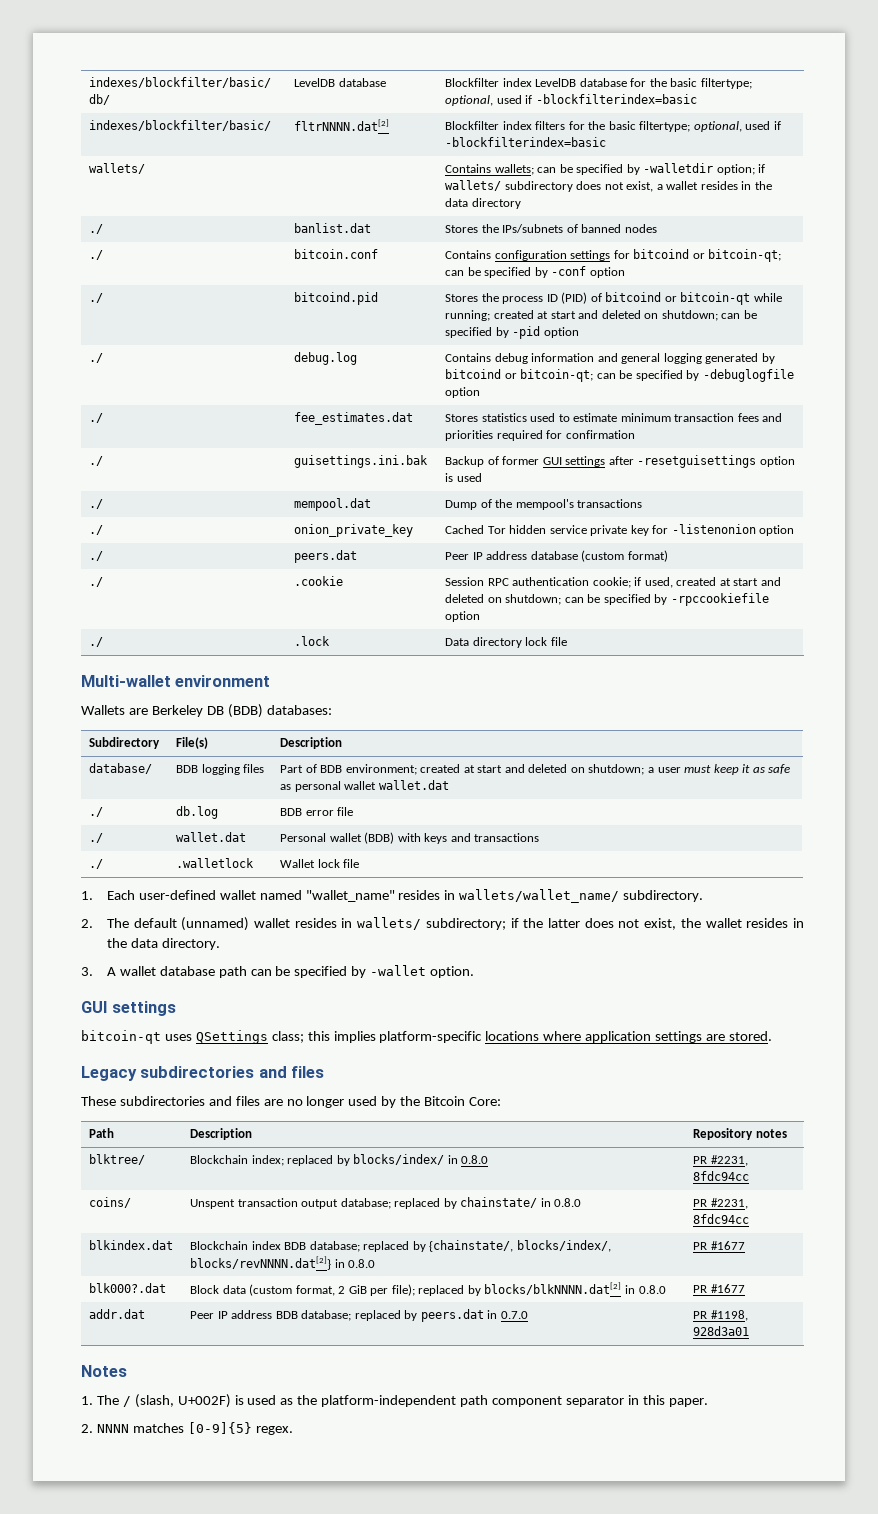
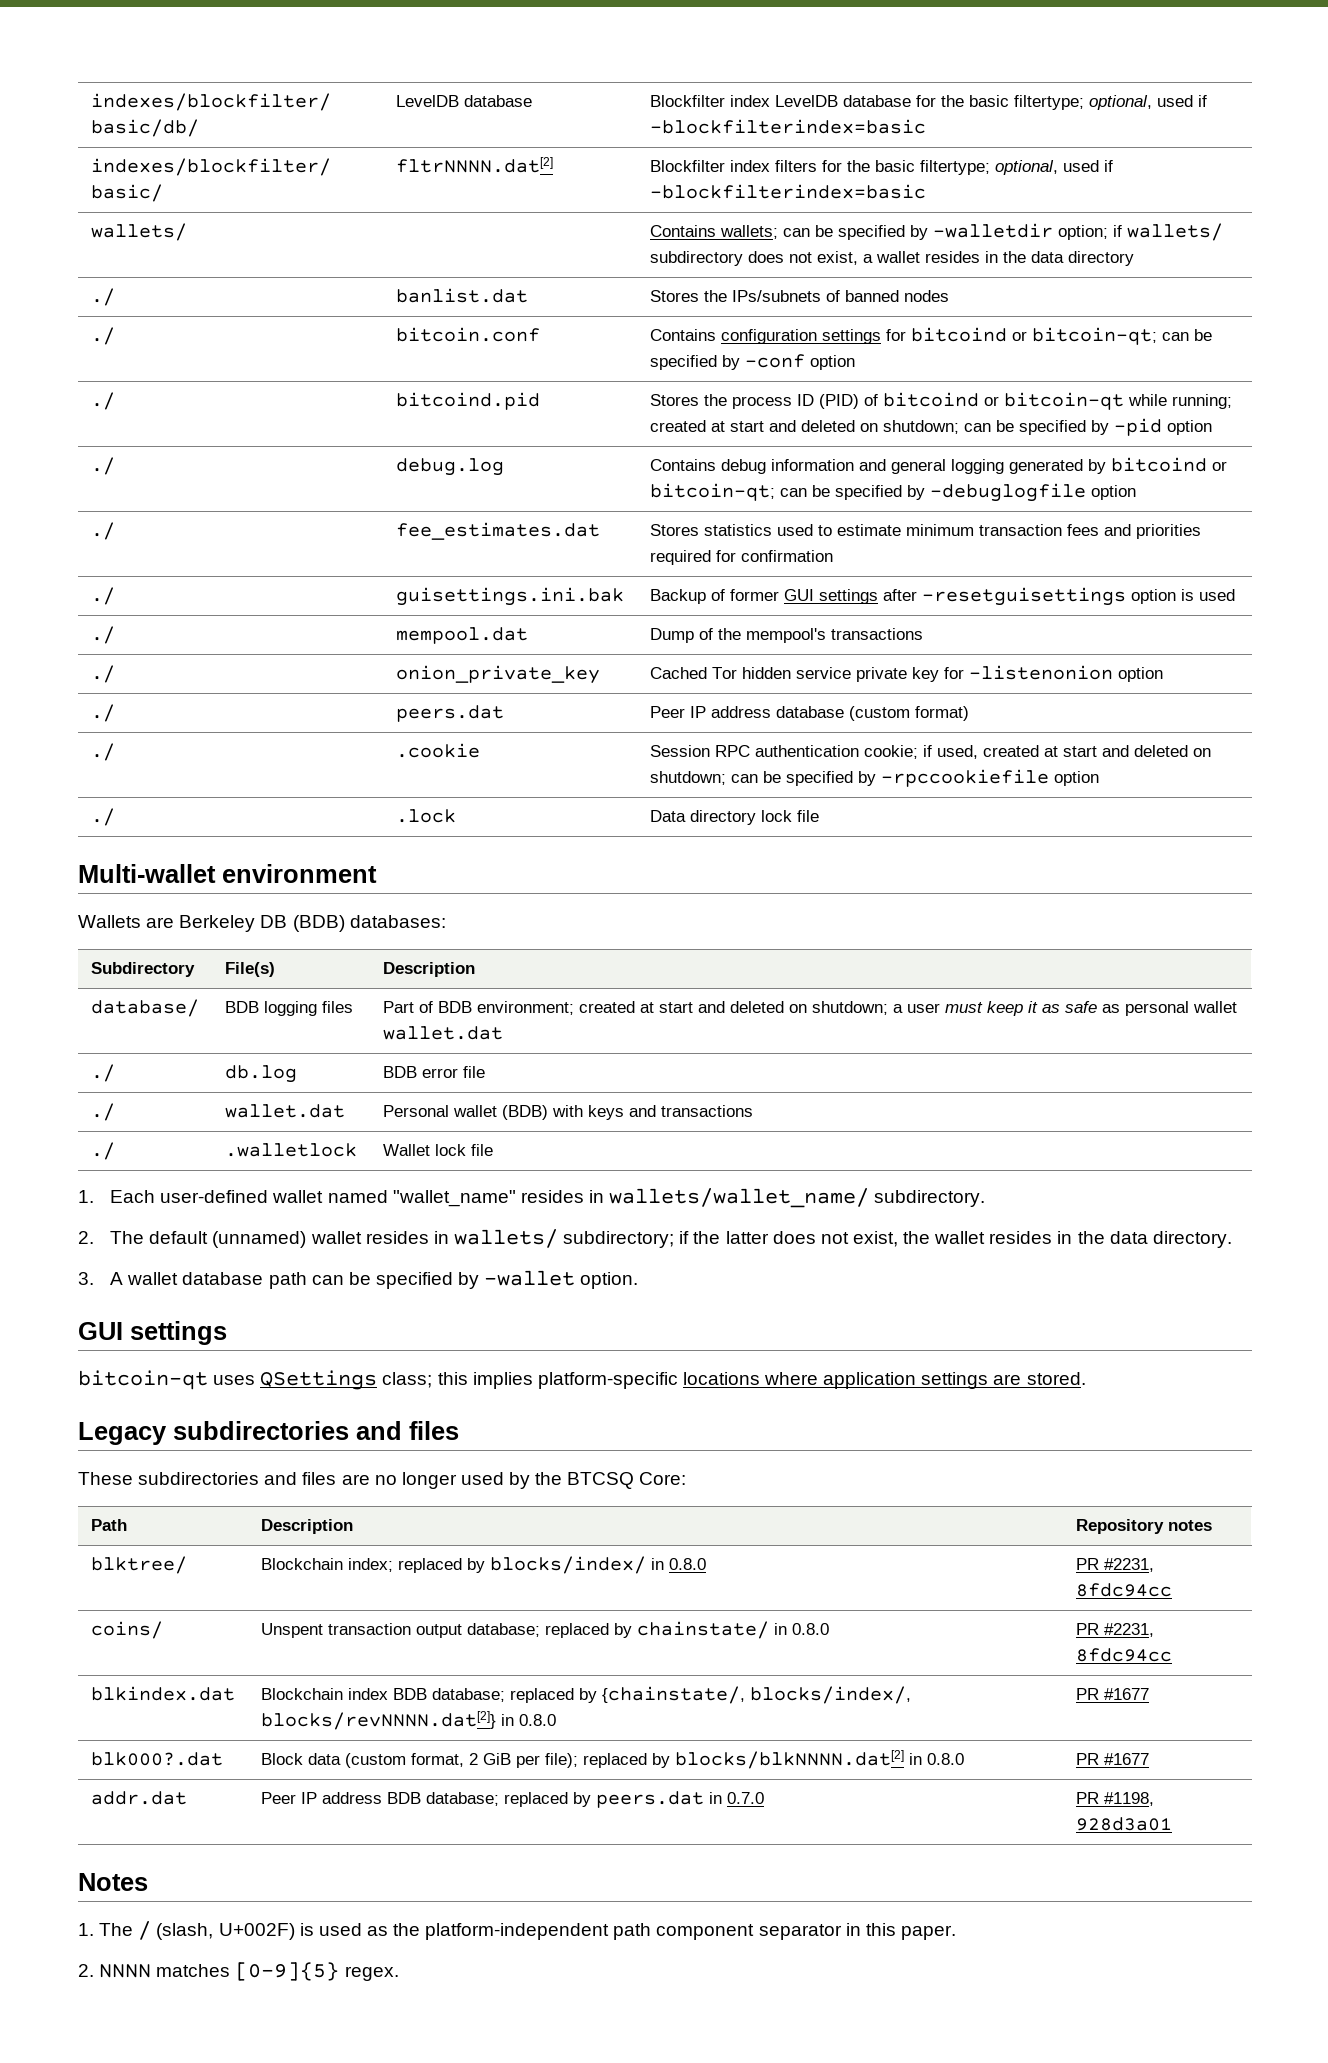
- These subdirectories and files are no longer used by the Bitcoin Core:
+ These subdirectories and files are no longer used by the BTCSQ Core:

